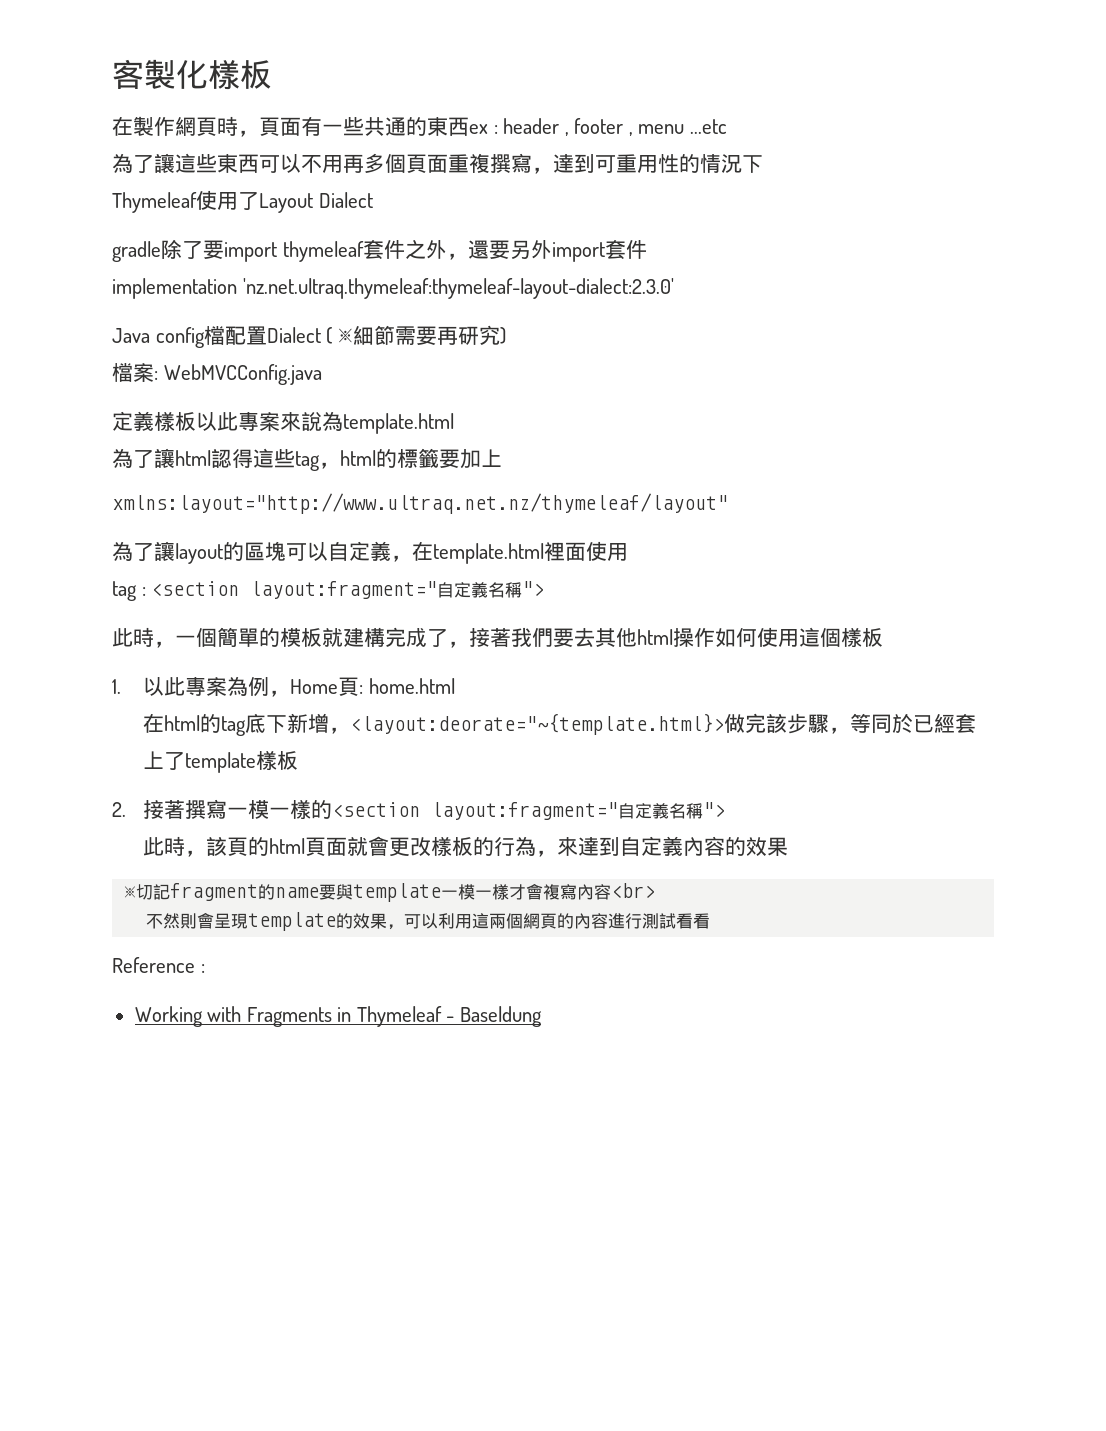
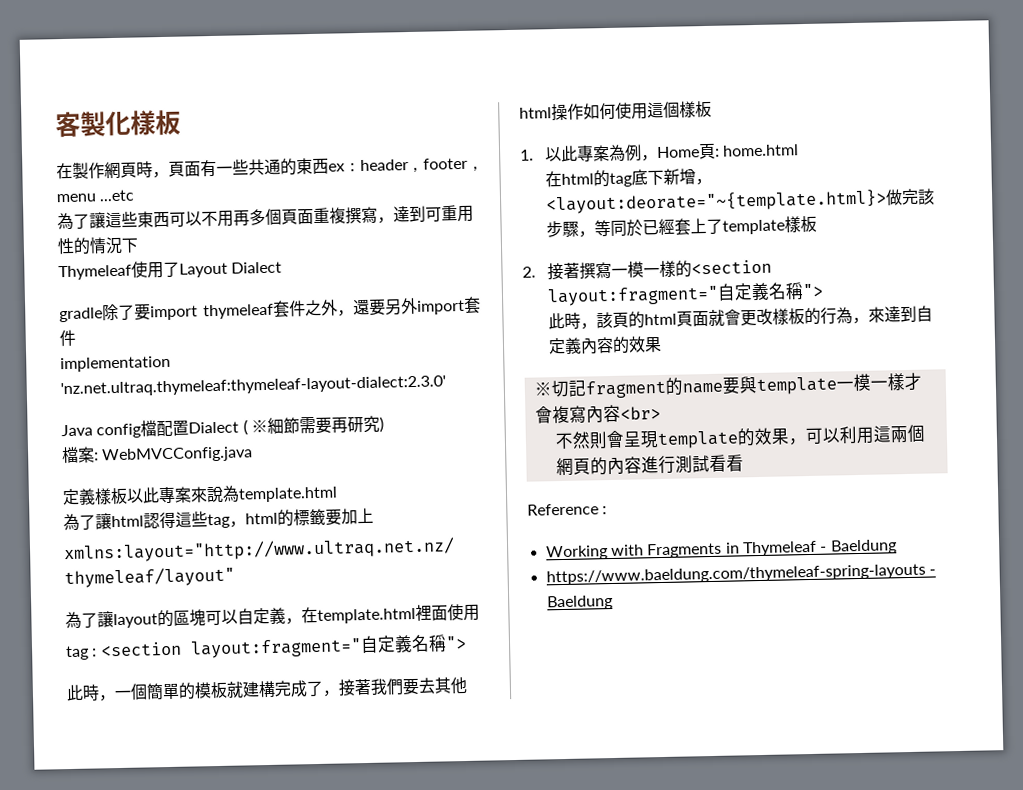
- Working with Fragments in Thymeleaf - Baseldung
+ Working with Fragments in Thymeleaf - Baeldung
+ https://www.baeldung.com/thymeleaf-spring-layouts - Baeldung

